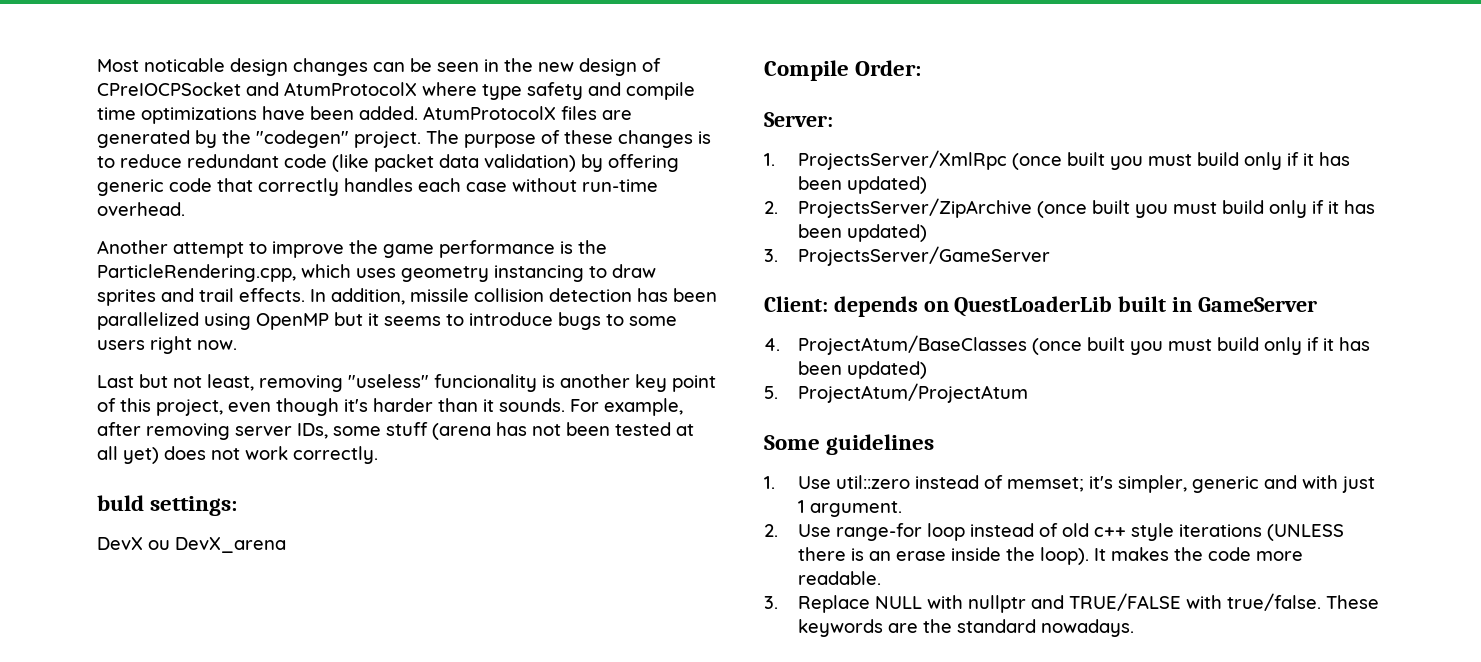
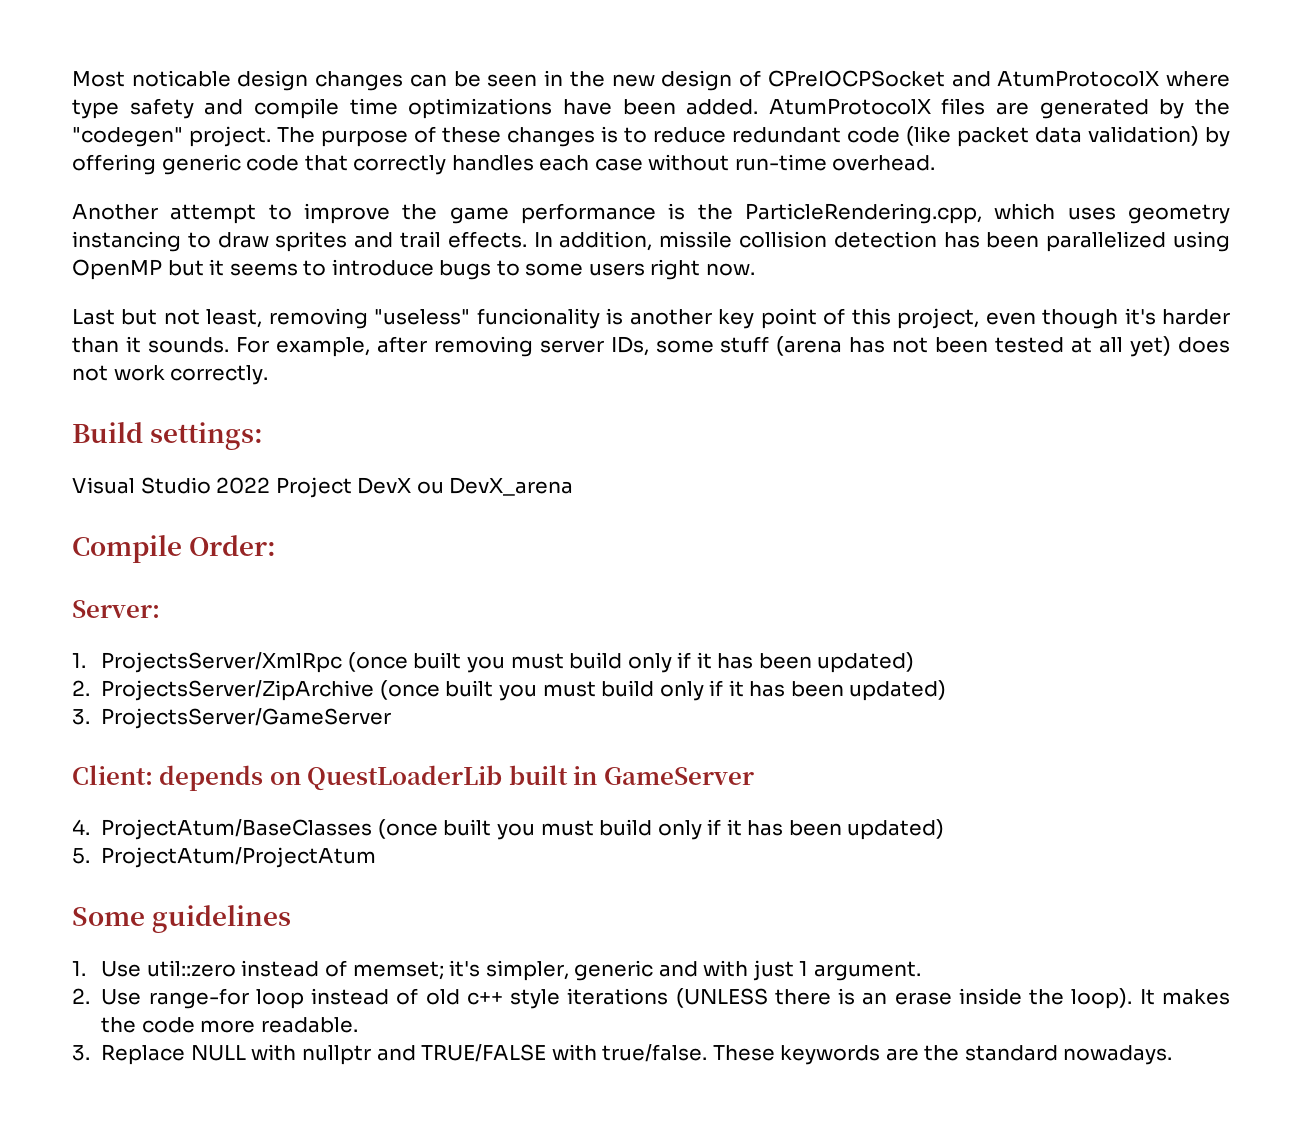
- buld settings:
+ Build settings:
- DevX ou DevX_arena
+ Visual Studio 2022 Project DevX ou DevX_arena

